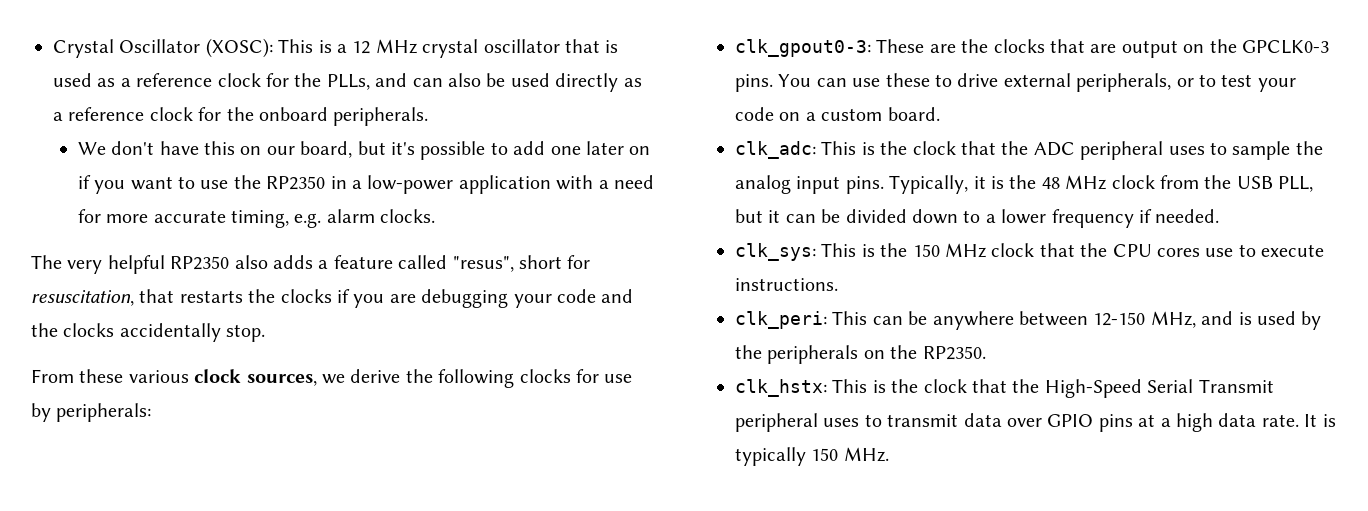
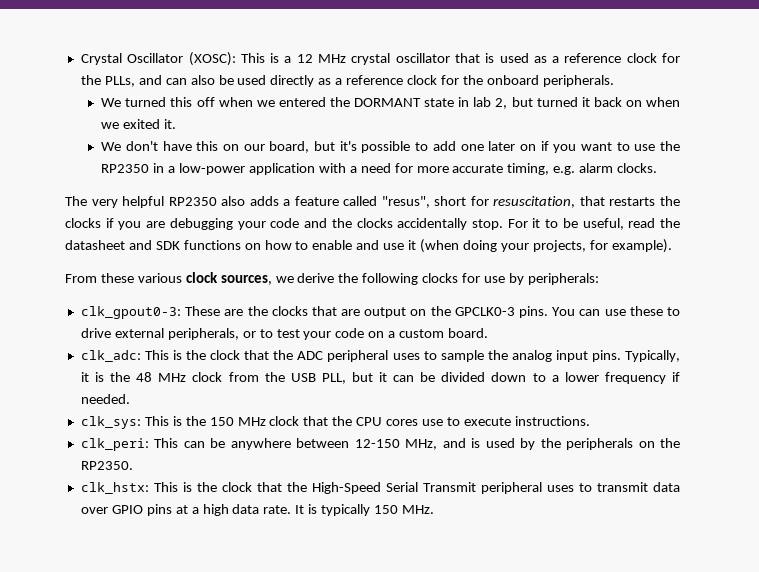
+ We turned this off when we entered the DORMANT state in lab 2, but turned it back on when we exited it.
+ For it to be useful, read the datasheet and SDK functions on how to enable and use it (when doing your projects, for example).

